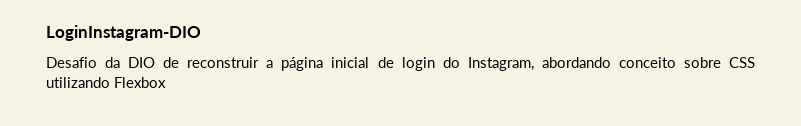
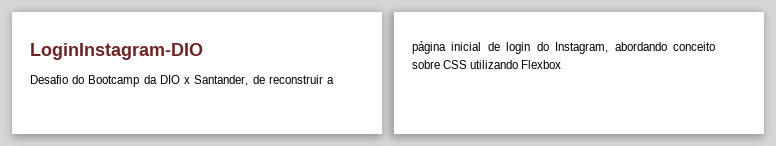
- Desafio da DIO de reconstruir a página inicial de login do Instagram, abordando conceito sobre CSS utilizando Flexbox
+ Desafio do Bootcamp da DIO x Santander, de reconstruir a página inicial de login do Instagram, abordando conceito sobre CSS utilizando Flexbox

